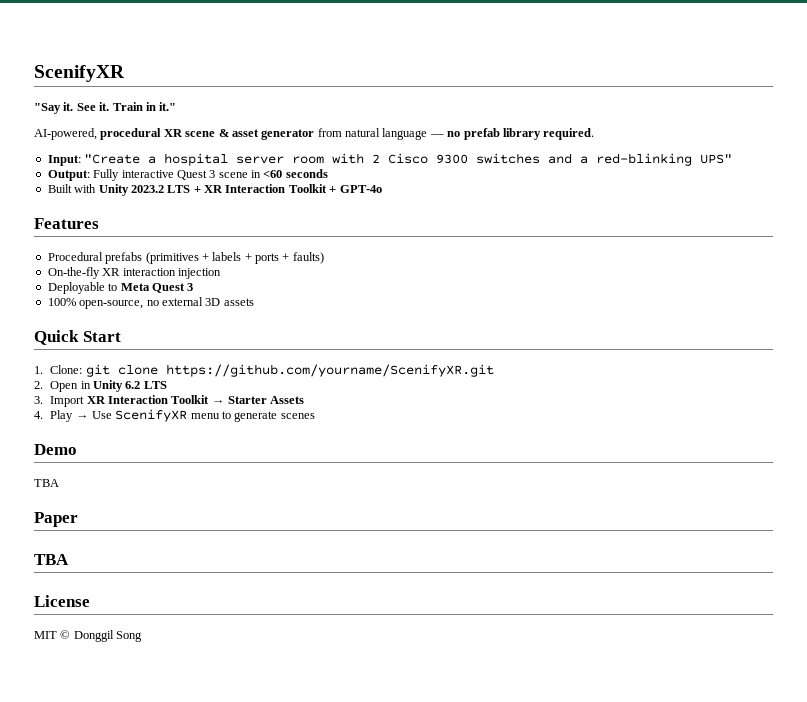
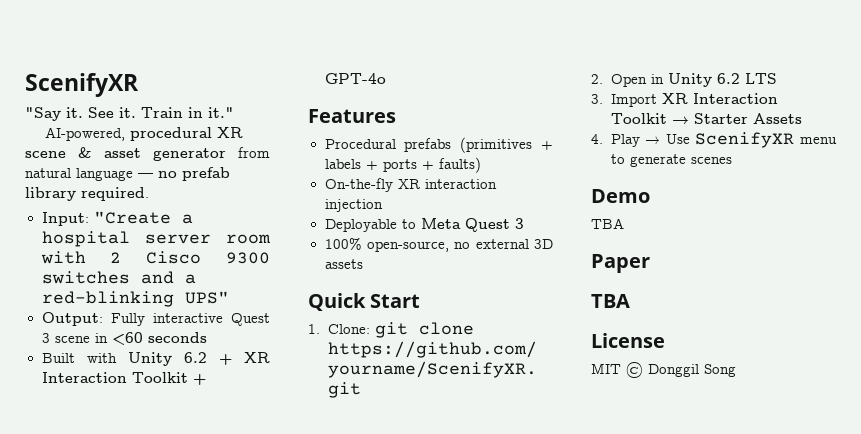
- Built with Unity 2023.2 LTS + XR Interaction Toolkit + GPT-4o
+ Built with Unity 6.2 + XR Interaction Toolkit + GPT-4o

